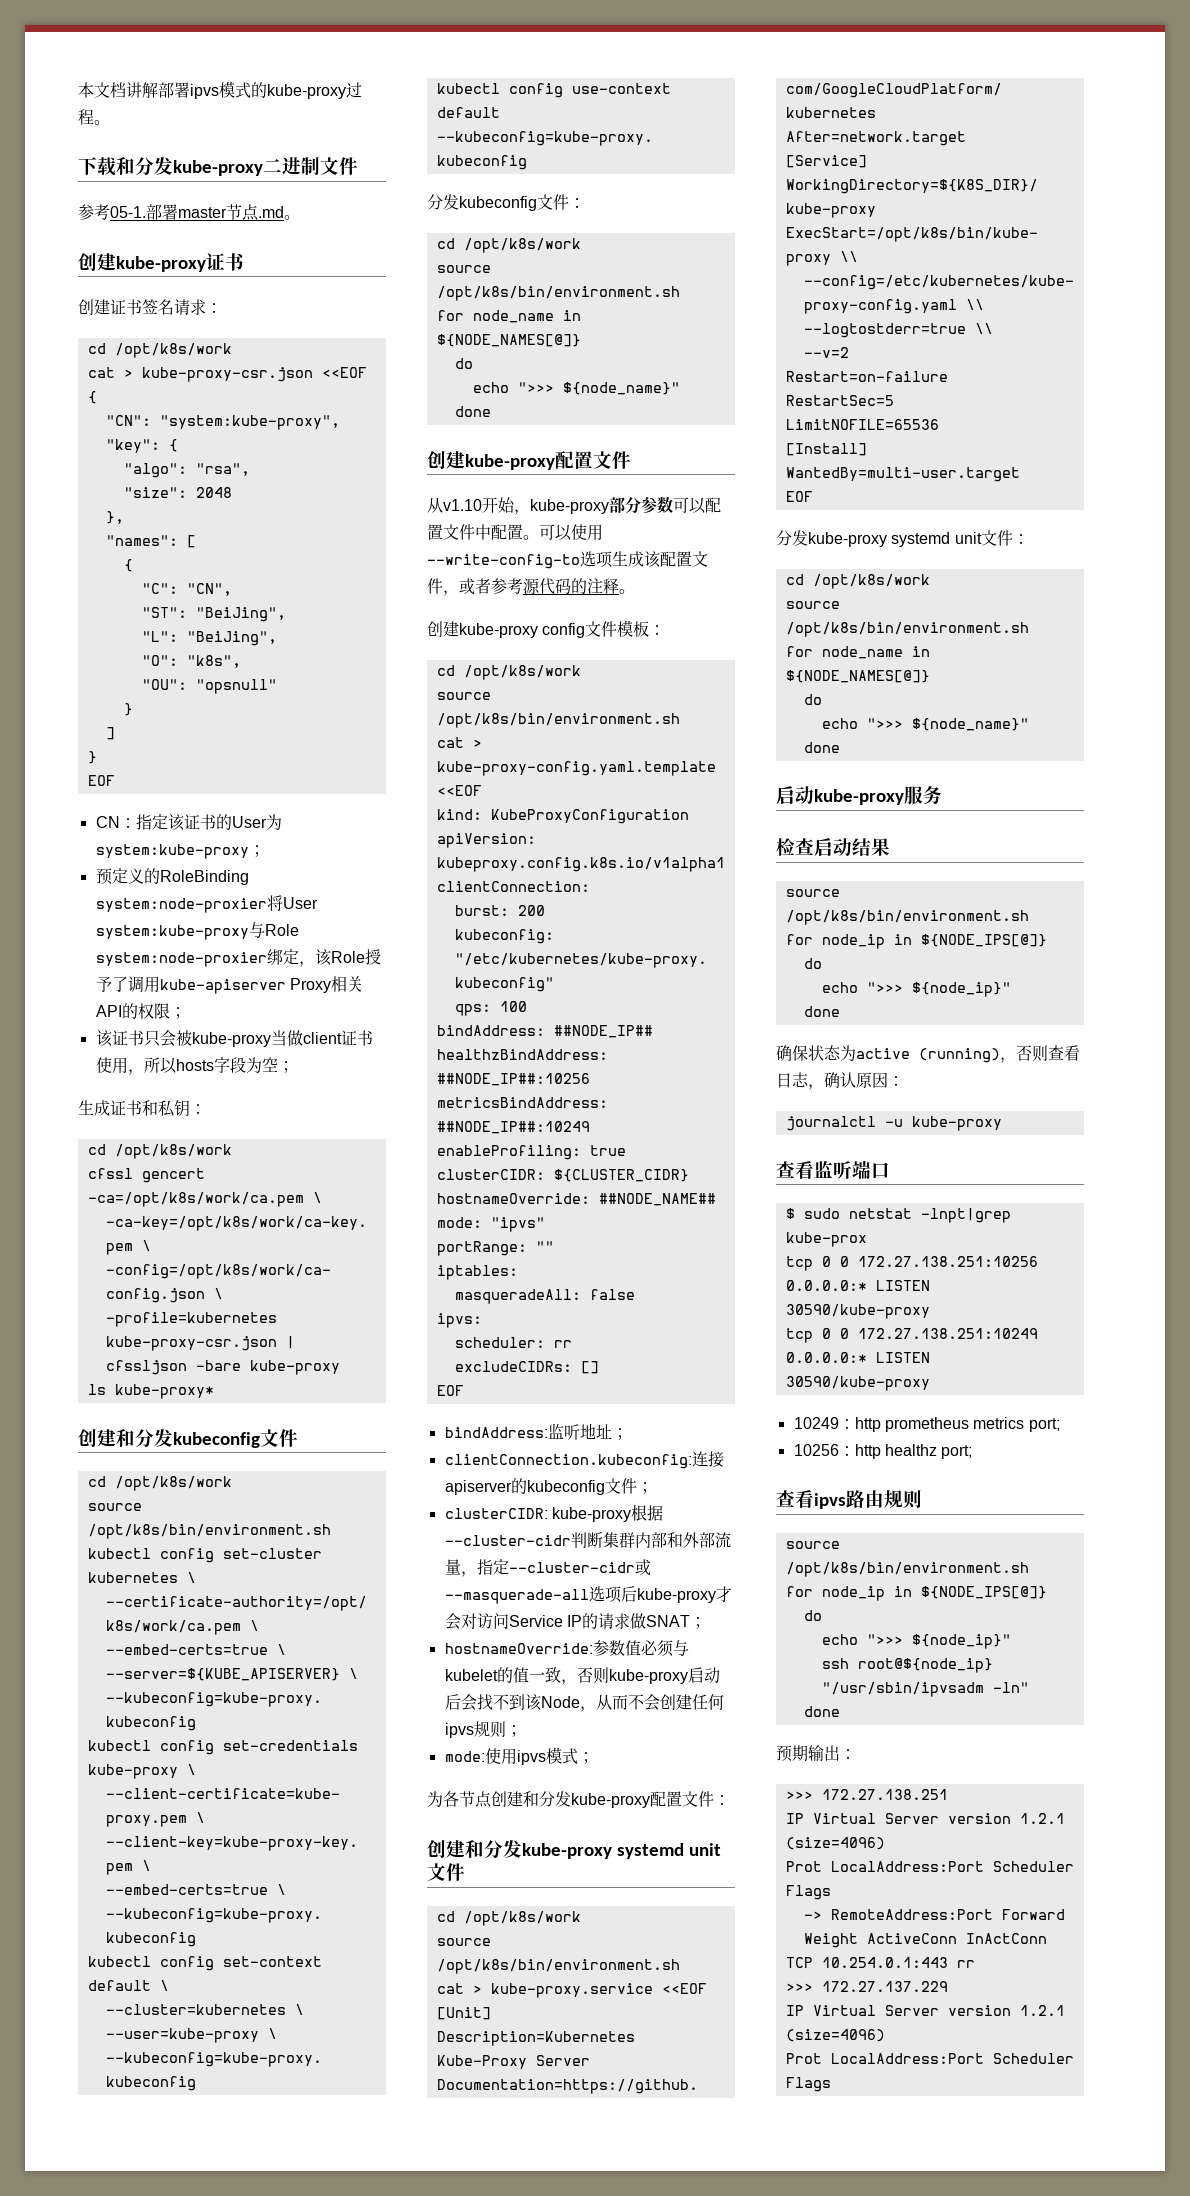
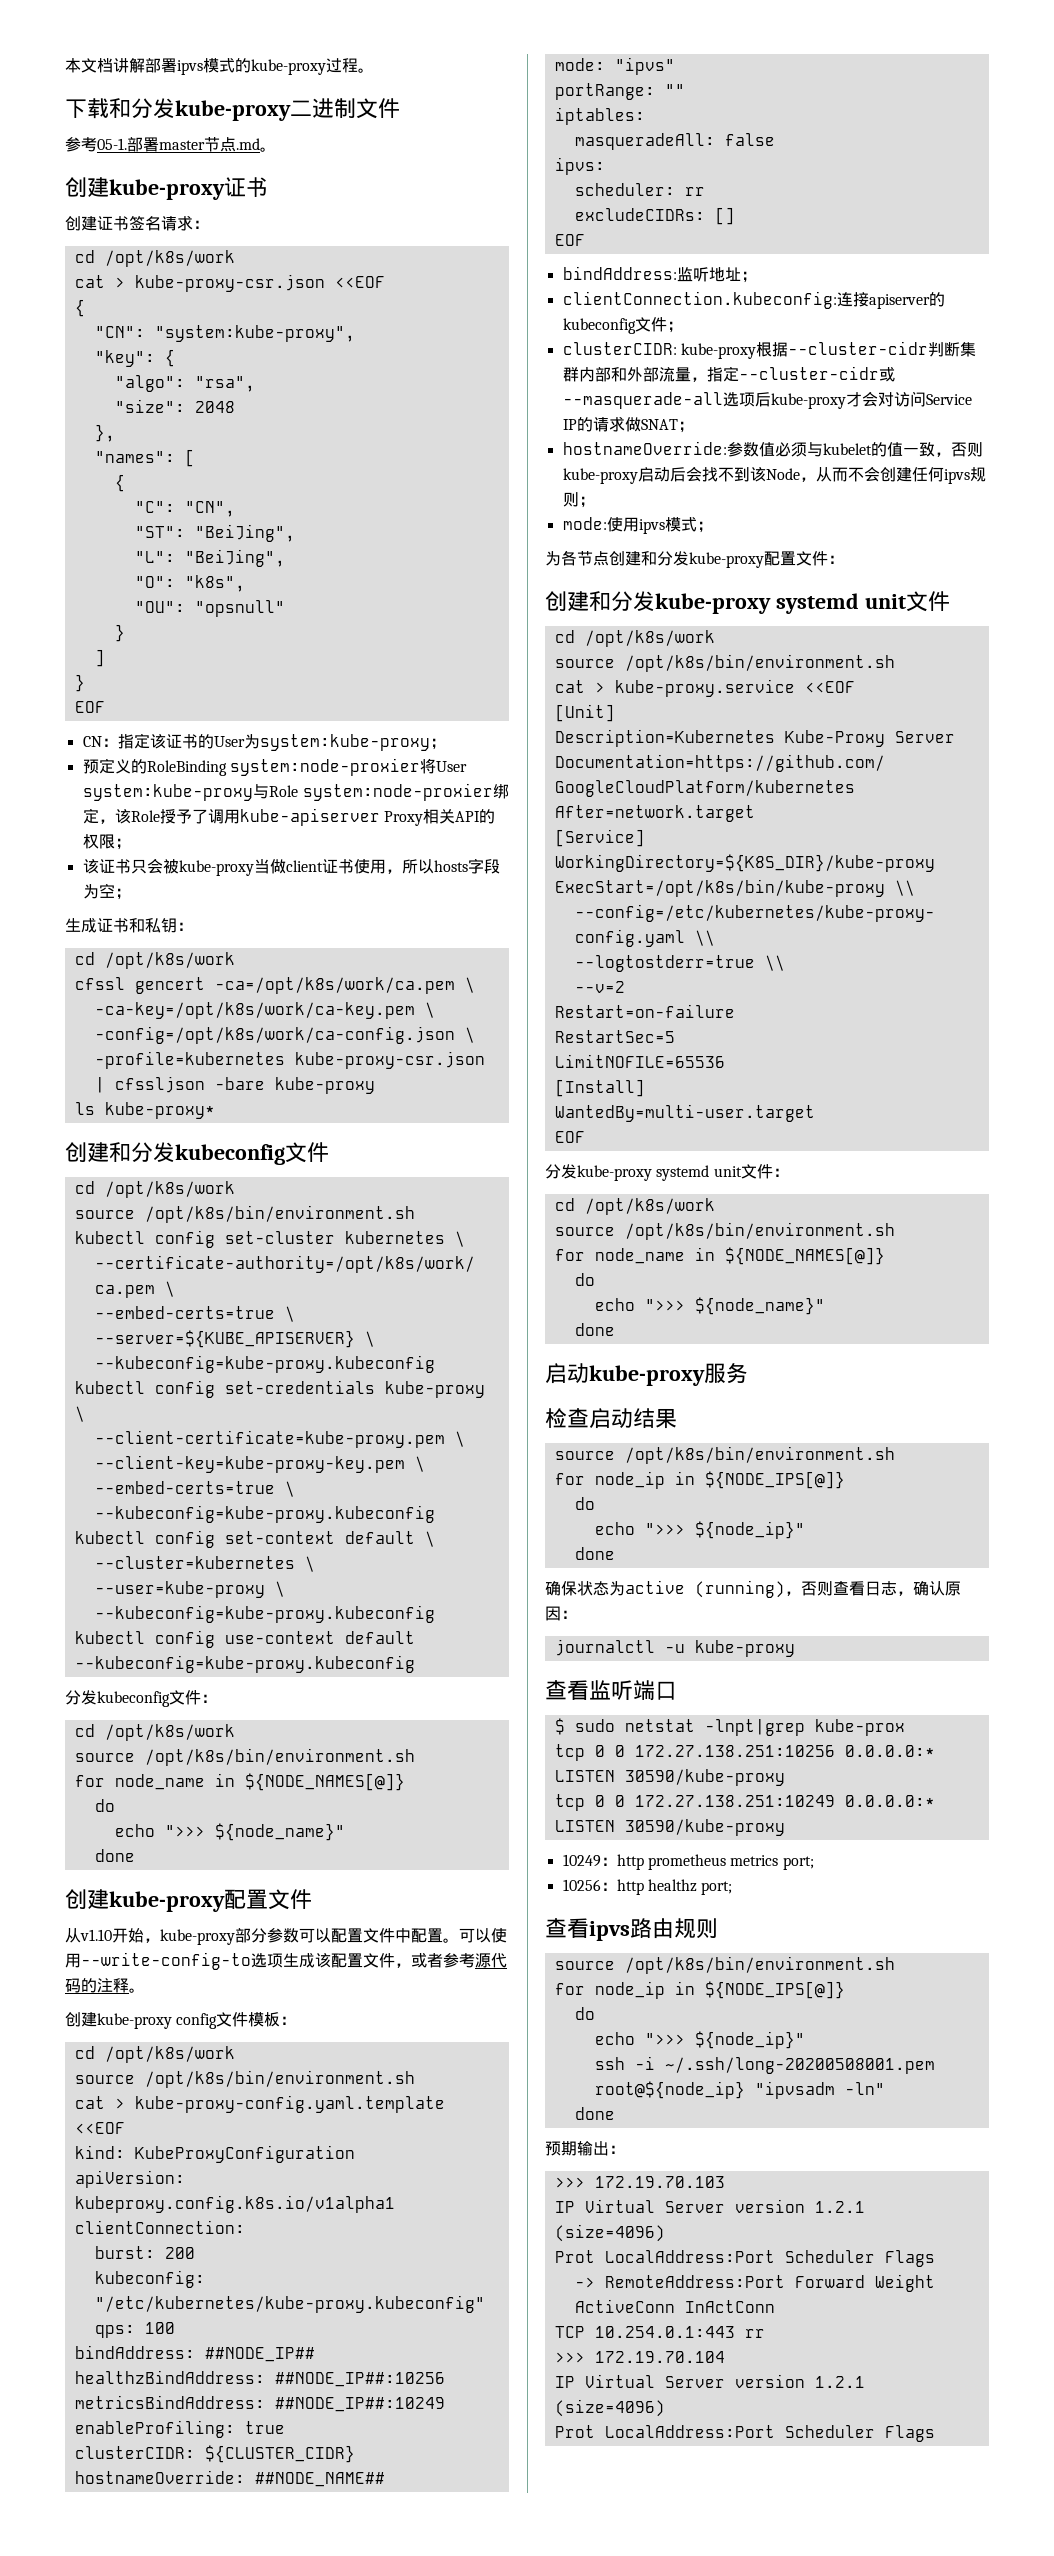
- ssh root@${node_ip} "/usr/sbin/ipvsadm -ln"
+ ssh -i ~/.ssh/long-20200508001.pem root@${node_ip} "ipvsadm -ln"
- >>> 172.27.138.251
+ >>> 172.19.70.103
- >>> 172.27.137.229
+ >>> 172.19.70.104

